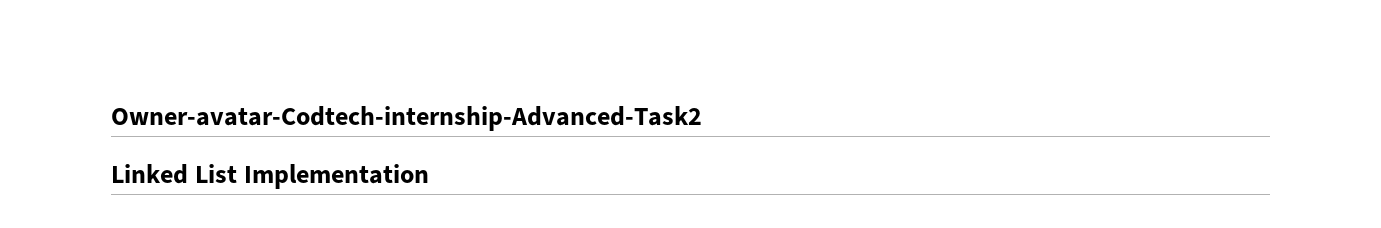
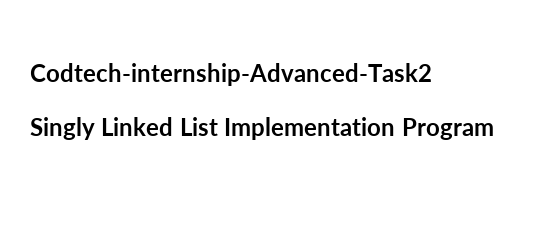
- Owner-avatar-Codtech-internship-Advanced-Task2
- Linked List Implementation
+ Codtech-internship-Advanced-Task2
+ Singly Linked List Implementation Program

